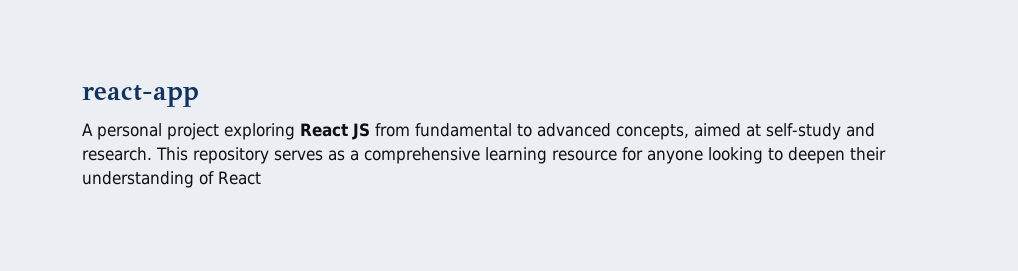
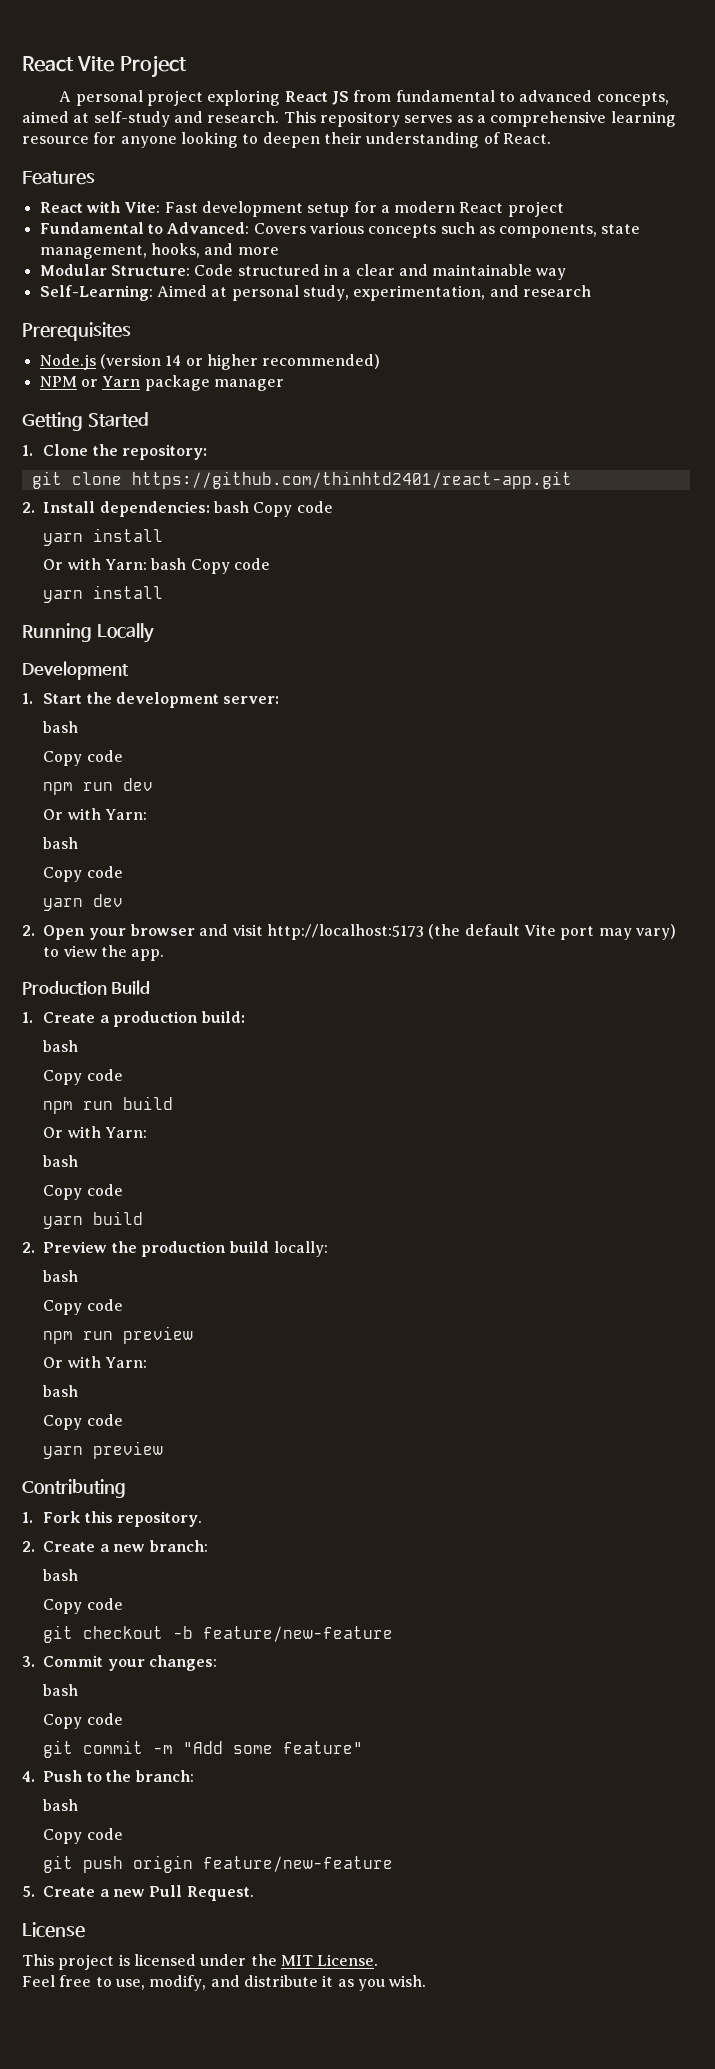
- react-app
+ React Vite Project
- This repository serves as a comprehensive learning resource for anyone looking to deepen their understanding of React
+ This repository serves as a comprehensive learning resource for anyone looking to deepen their understanding of React.
+ Features
+ React with Vite: Fast development setup for a modern React project
+ Fundamental to Advanced: Covers various concepts such as components, state management, hooks, and more
+ Modular Structure: Code structured in a clear and maintainable way
+ Self-Learning: Aimed at personal study, experimentation, and research
+ Prerequisites
+ Node.js (version 14 or higher recommended)
+ NPM or Yarn package manager
+ Getting Started
+ 1. Clone the repository:
+ git clone https://github.com/thinhtd2401/react-app.git
+ 2. Install dependencies: bash Copy code
+ yarn install
+ Or with Yarn: bash Copy code
+ yarn install
+ Running Locally
+ Development
+ 1. Start the development server:
+ bash
+ Copy code
+ npm run dev
+ Or with Yarn:
+ bash
+ Copy code
+ yarn dev
+ 2. Open your browser and visit http://localhost:5173 (the default Vite port may vary) to view the app.
+ Production Build
+ 1. Create a production build:
+ bash
+ Copy code
+ npm run build
+ Or with Yarn:
+ bash
+ Copy code
+ yarn build
+ 2. Preview the production build locally:
+ bash
+ Copy code
+ npm run preview
+ Or with Yarn:
+ bash
+ Copy code
+ yarn preview
+ Contributing
+ 1. Fork this repository.
+ 2. Create a new branch:
+ bash
+ Copy code
+ git checkout -b feature/new-feature
+ 3. Commit your changes:
+ bash
+ Copy code
+ git commit -m "Add some feature"
+ 4. Push to the branch:
+ bash
+ Copy code
+ git push origin feature/new-feature
+ 5. Create a new Pull Request.
+ License
+ This project is licensed under the MIT License.
+ Feel free to use, modify, and distribute it as you wish.

